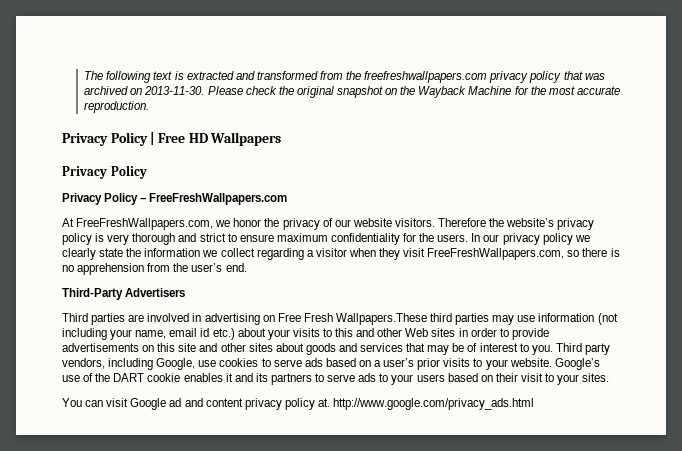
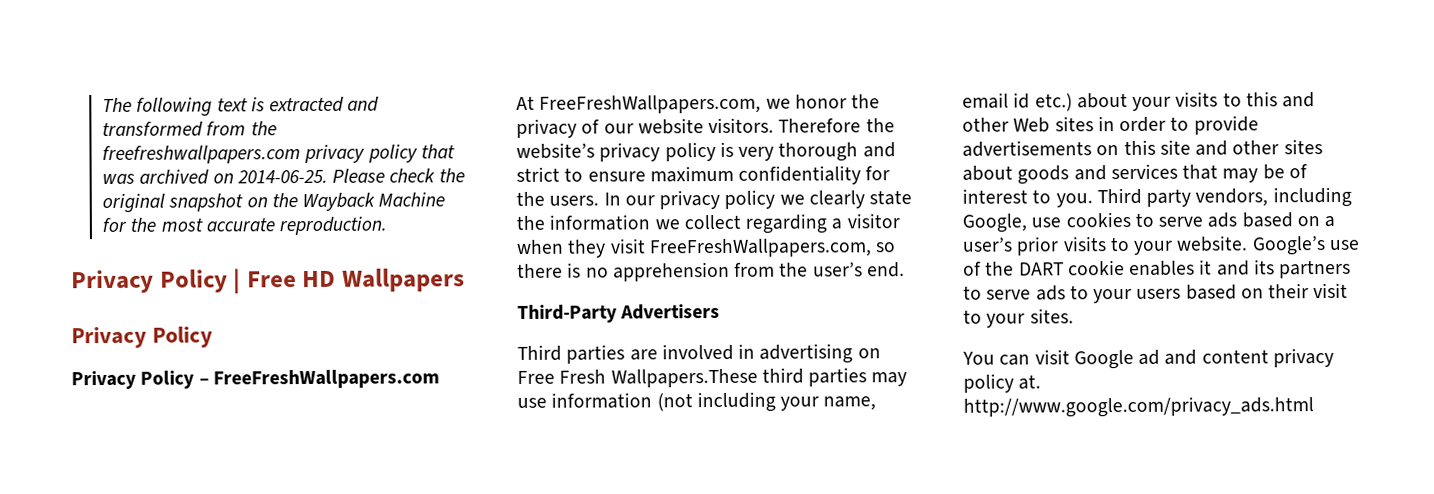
- The following text is extracted and transformed from the freefreshwallpapers.com privacy policy that was archived on 2013-11-30.
+ The following text is extracted and transformed from the freefreshwallpapers.com privacy policy that was archived on 2014-06-25.

